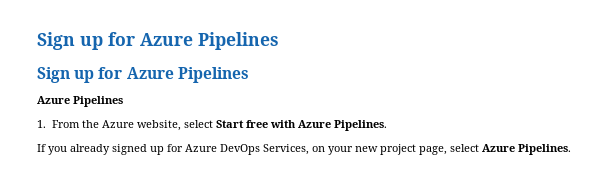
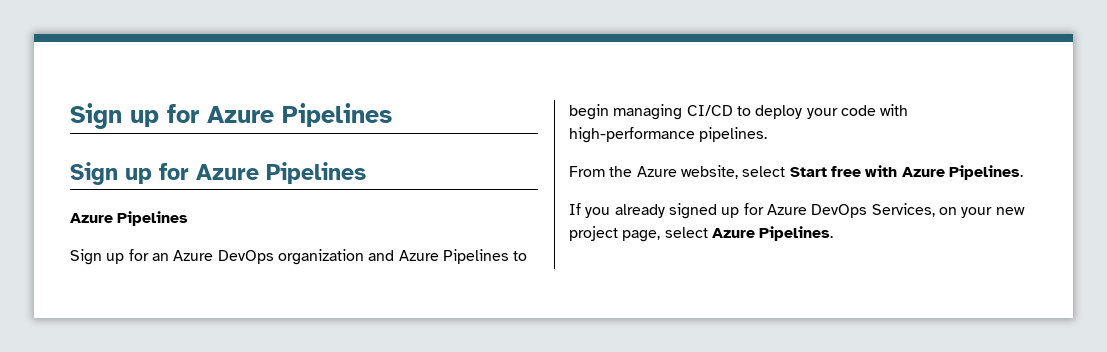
- 1. From the Azure website, select Start free with Azure Pipelines.
+ Sign up for an Azure DevOps organization and Azure Pipelines to begin managing CI/CD to deploy your code with high-performance pipelines.
+ From the Azure website, select Start free with Azure Pipelines.

